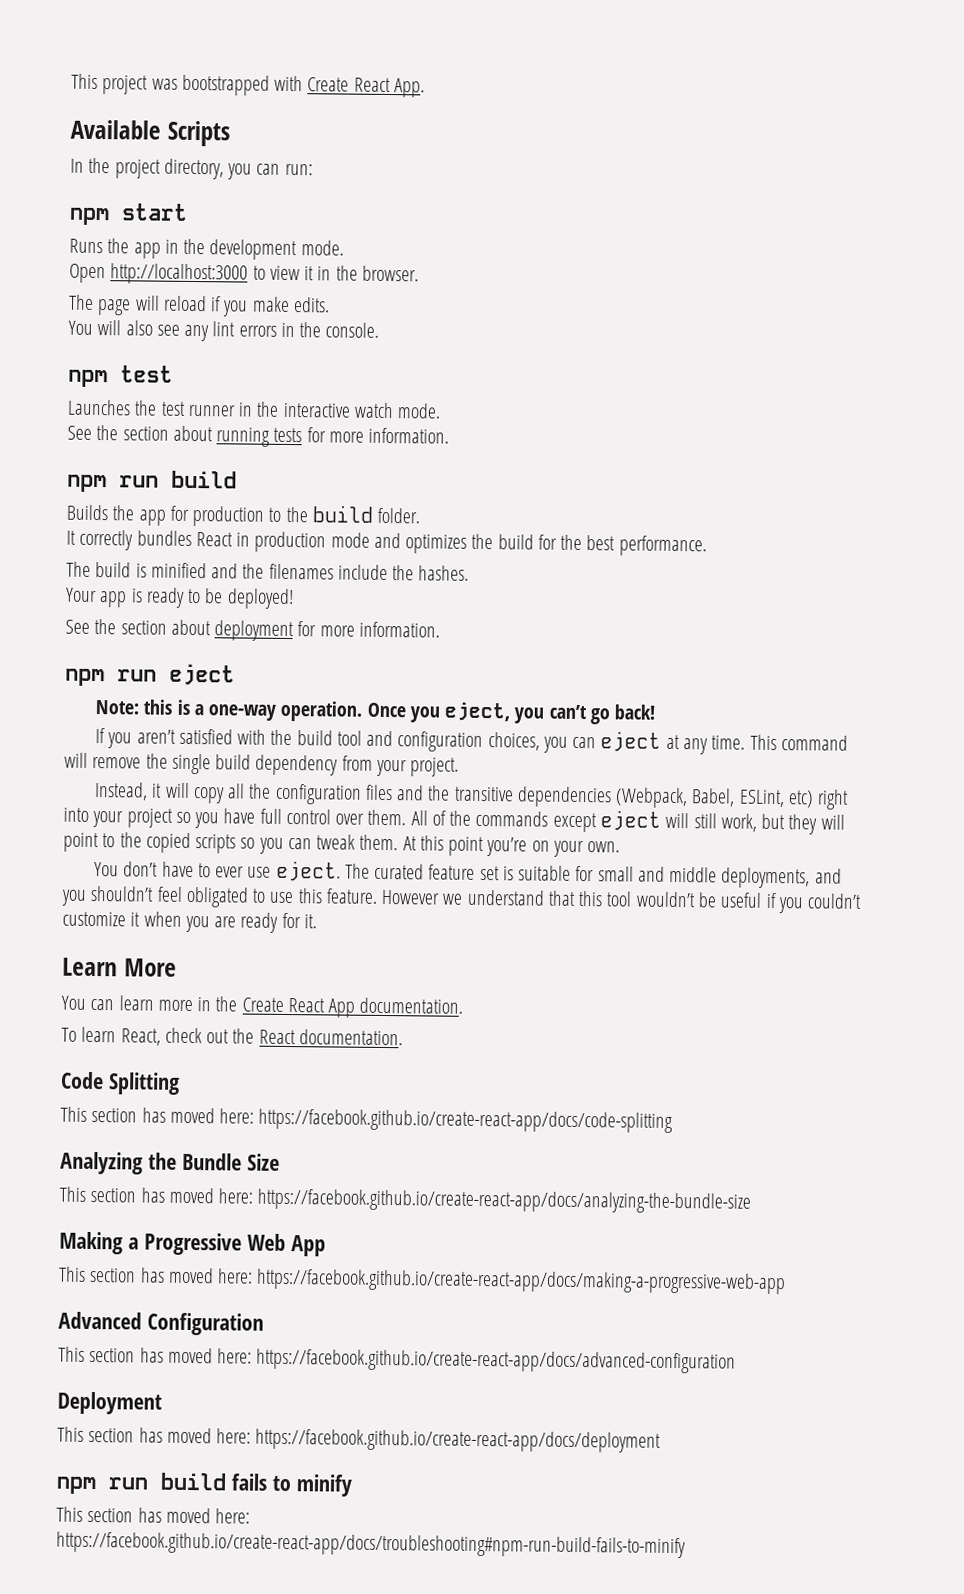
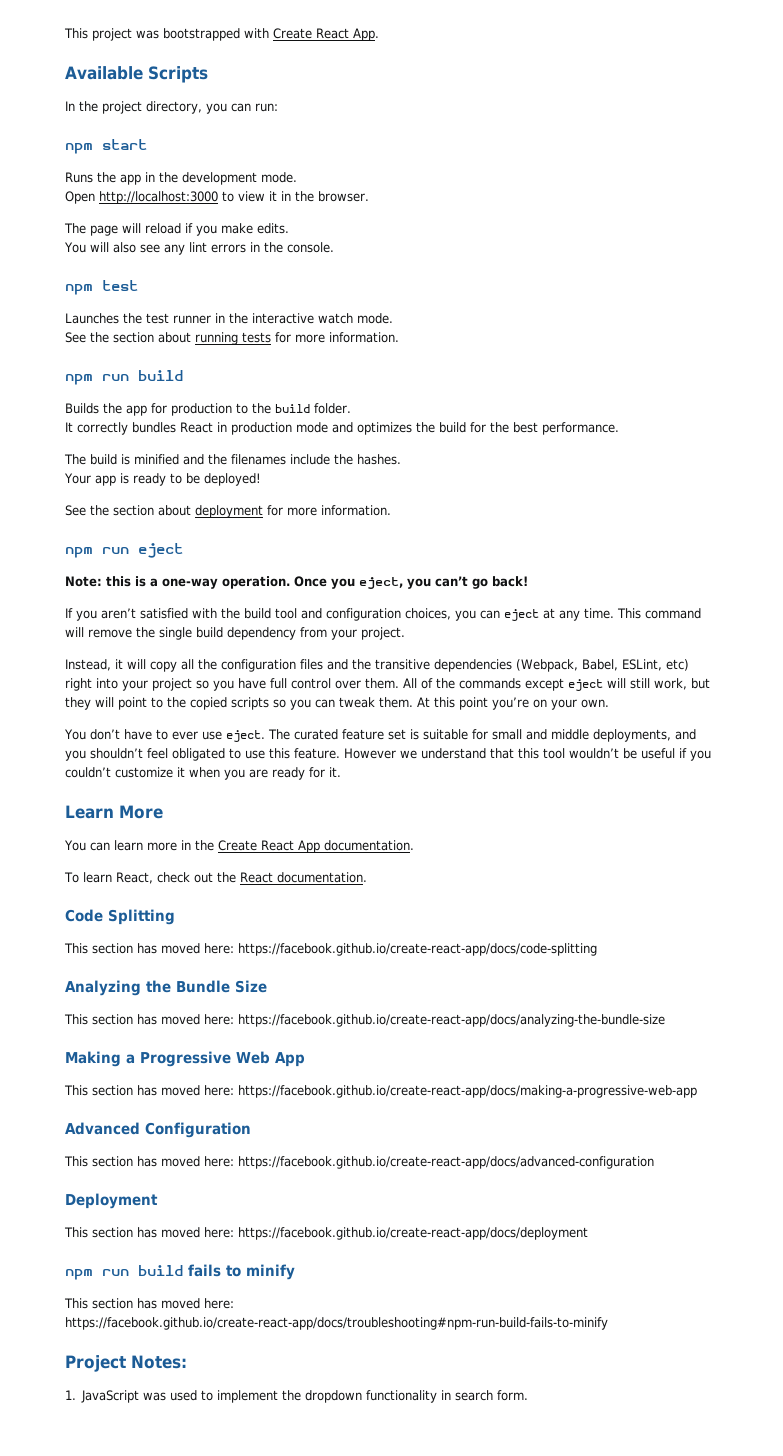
+ Project Notes:
+ 1. JavaScript was used to implement the dropdown functionality in search form.

